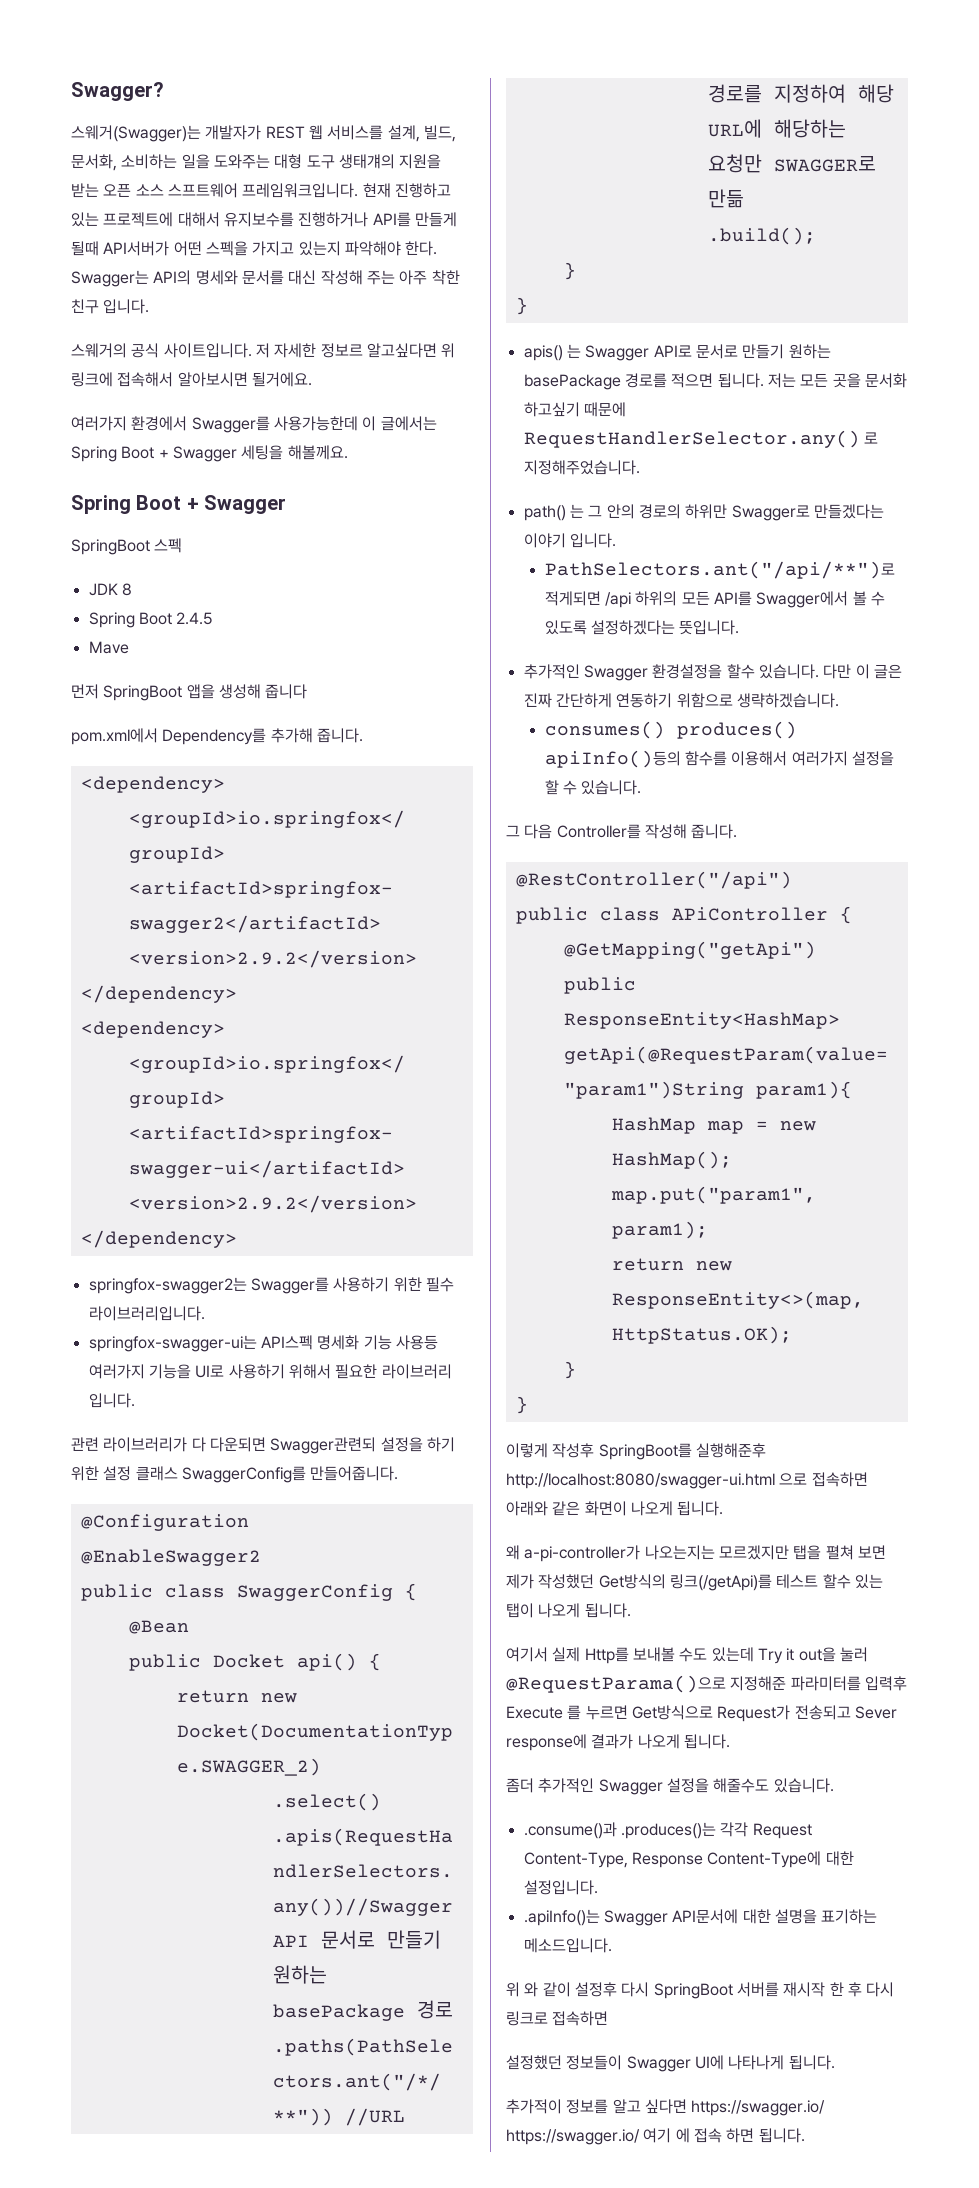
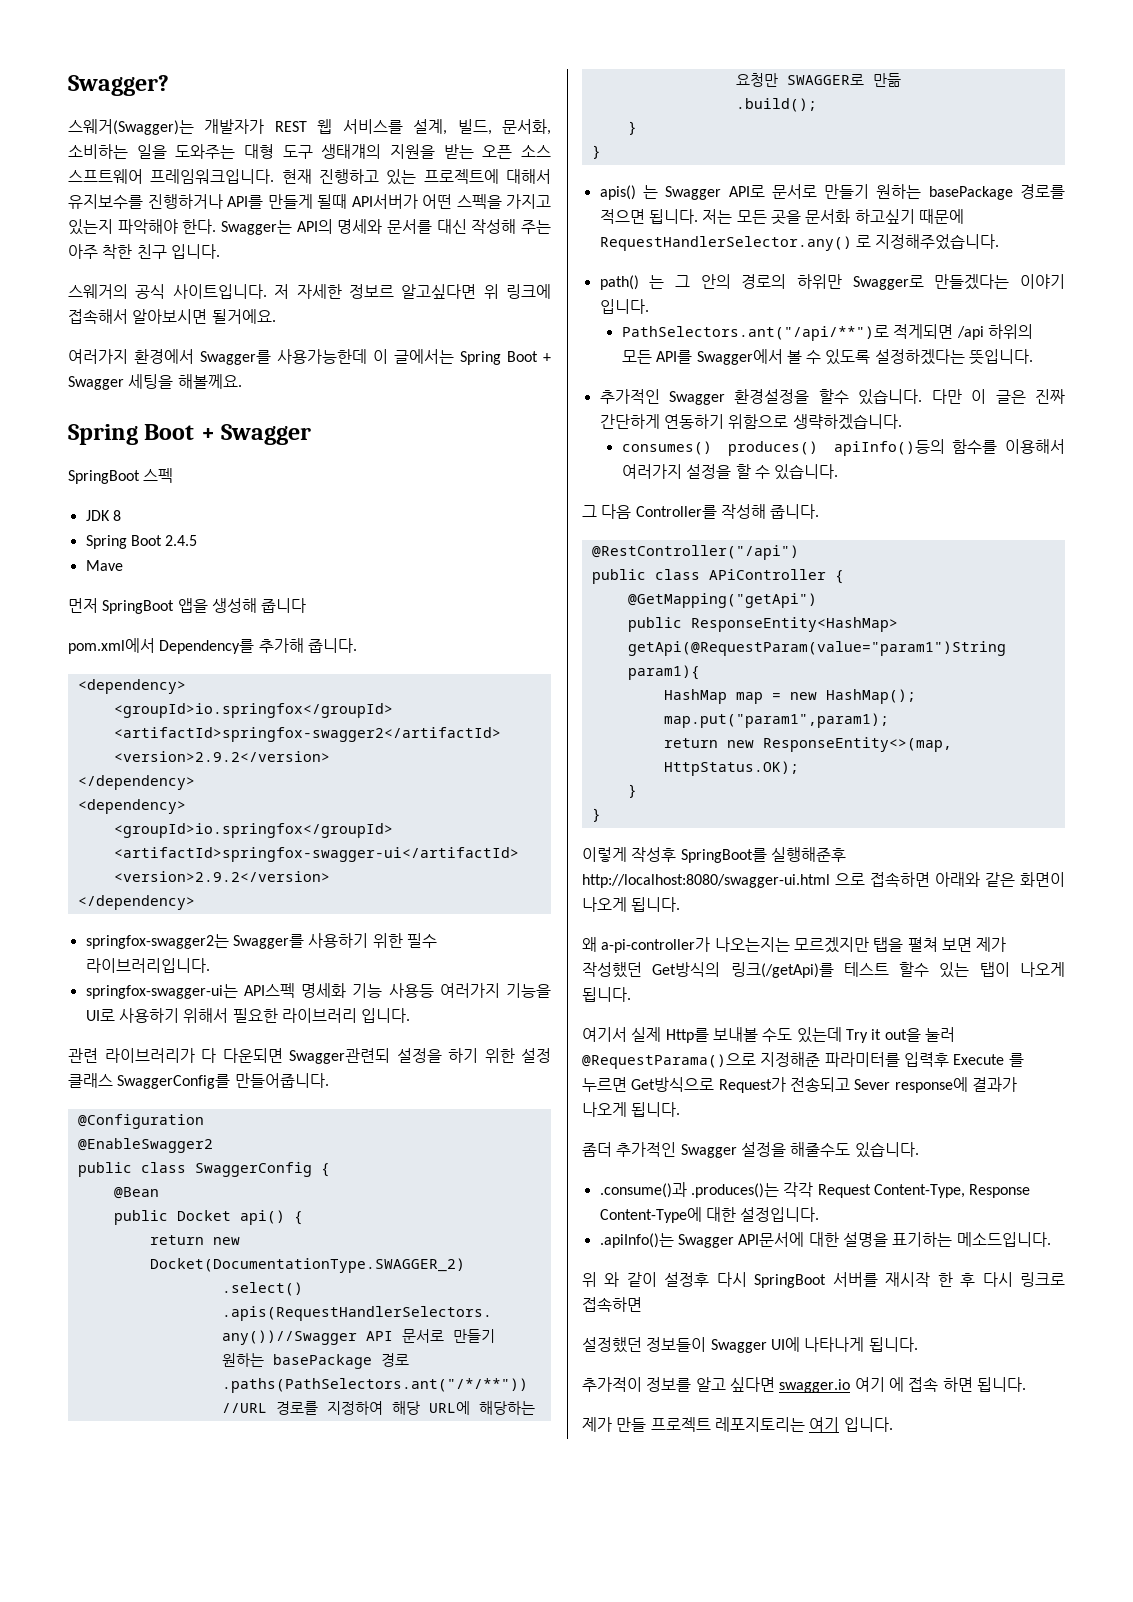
- 추가적이 정보를 알고 싶다면 https://swagger.io/ https://swagger.io/ 여기 에 접속 하면 됩니다.
+ 추가적이 정보를 알고 싶다면 swagger.io 여기 에 접속 하면 됩니다.
+ 제가 만들 프로젝트 레포지토리는 여기 입니다.

